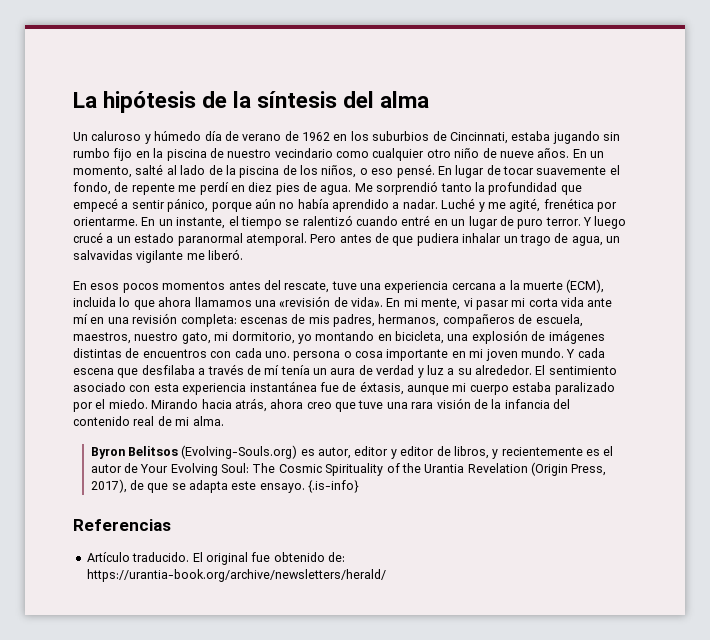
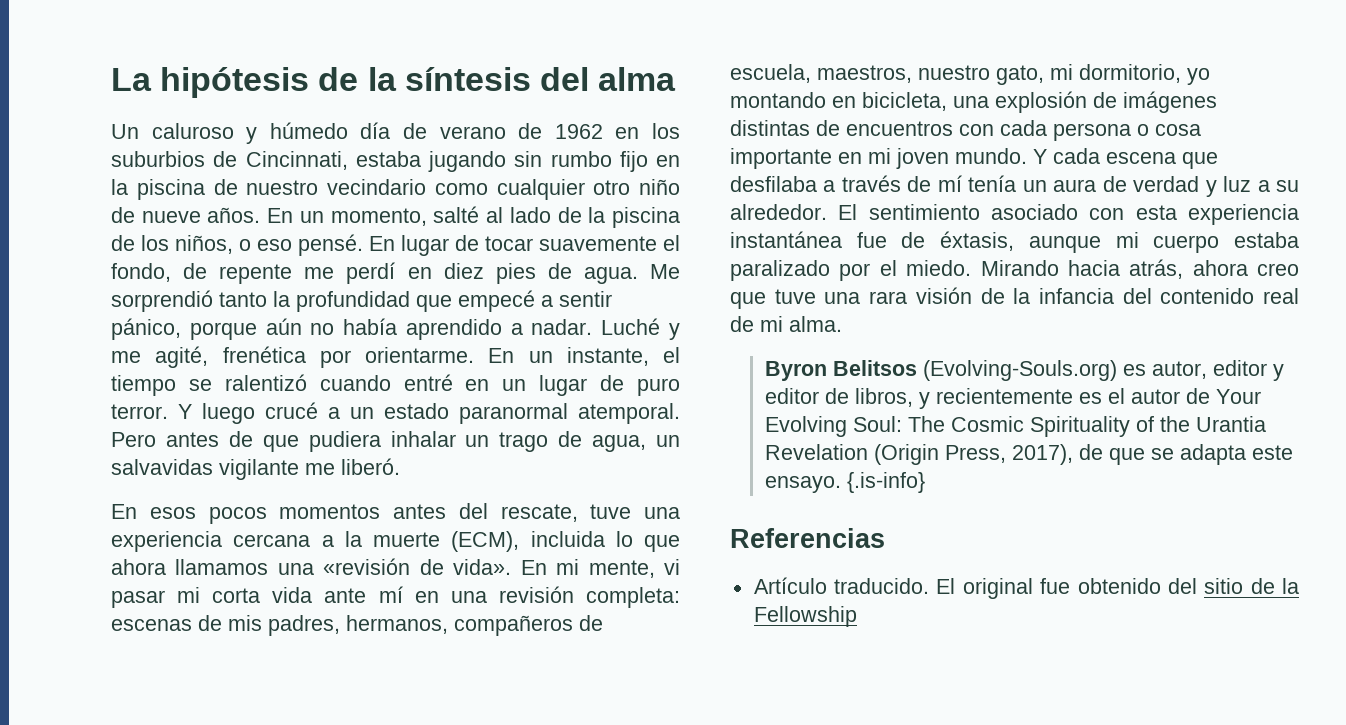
- En mi mente, vi pasar mi corta vida ante mí en una revisión completa: escenas de mis padres, hermanos, compañeros de escuela, maestros, nuestro gato, mi dormitorio, yo montando en bicicleta, una explosión de imágenes distintas de encuentros con cada uno. persona o cosa importante en mi joven mundo.
+ En mi mente, vi pasar mi corta vida ante mí en una revisión completa: escenas de mis padres, hermanos, compañeros de escuela, maestros, nuestro gato, mi dormitorio, yo montando en bicicleta, una explosión de imágenes distintas de encuentros con cada persona o cosa importante en mi joven mundo.
- El original fue obtenido de: https://urantia-book.org/archive/newsletters/herald/
+ El original fue obtenido del sitio de la Fellowship

